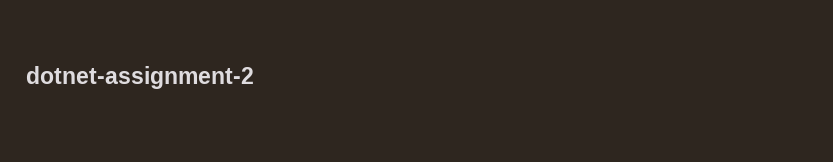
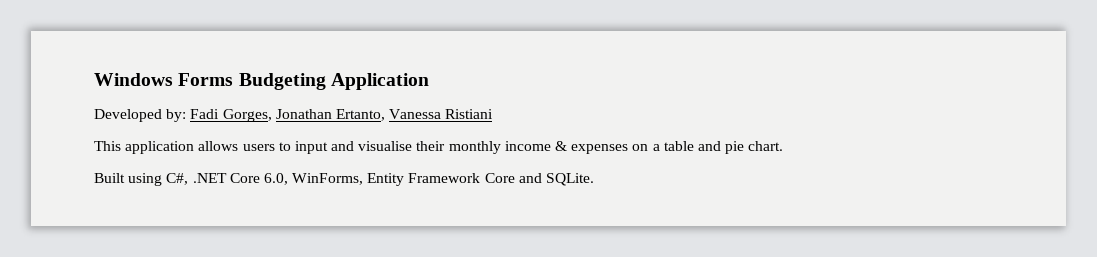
- dotnet-assignment-2
+ Windows Forms Budgeting Application
+ Developed by: Fadi Gorges, Jonathan Ertanto, Vanessa Ristiani
+ This application allows users to input and visualise their monthly income & expenses on a table and pie chart.
+ Built using C#, .NET Core 6.0, WinForms, Entity Framework Core and SQLite.

